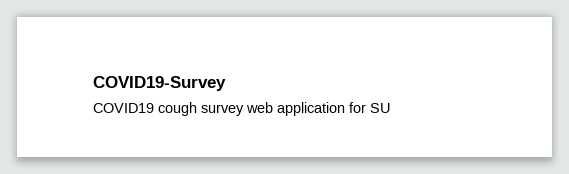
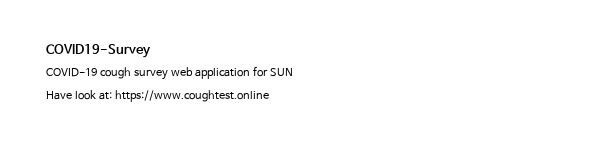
- COVID19 cough survey web application for SU
+ COVID-19 cough survey web application for SUN
+ Have look at: https://www.coughtest.online

